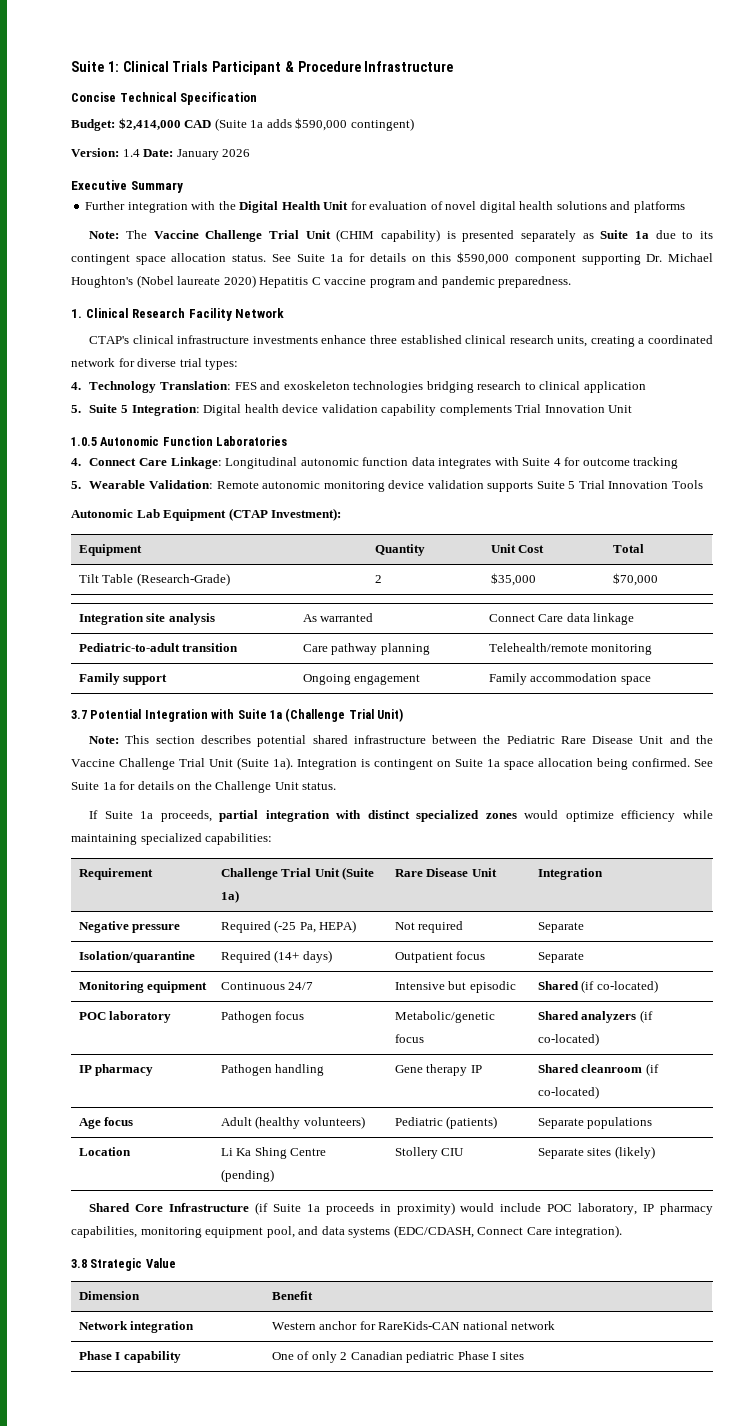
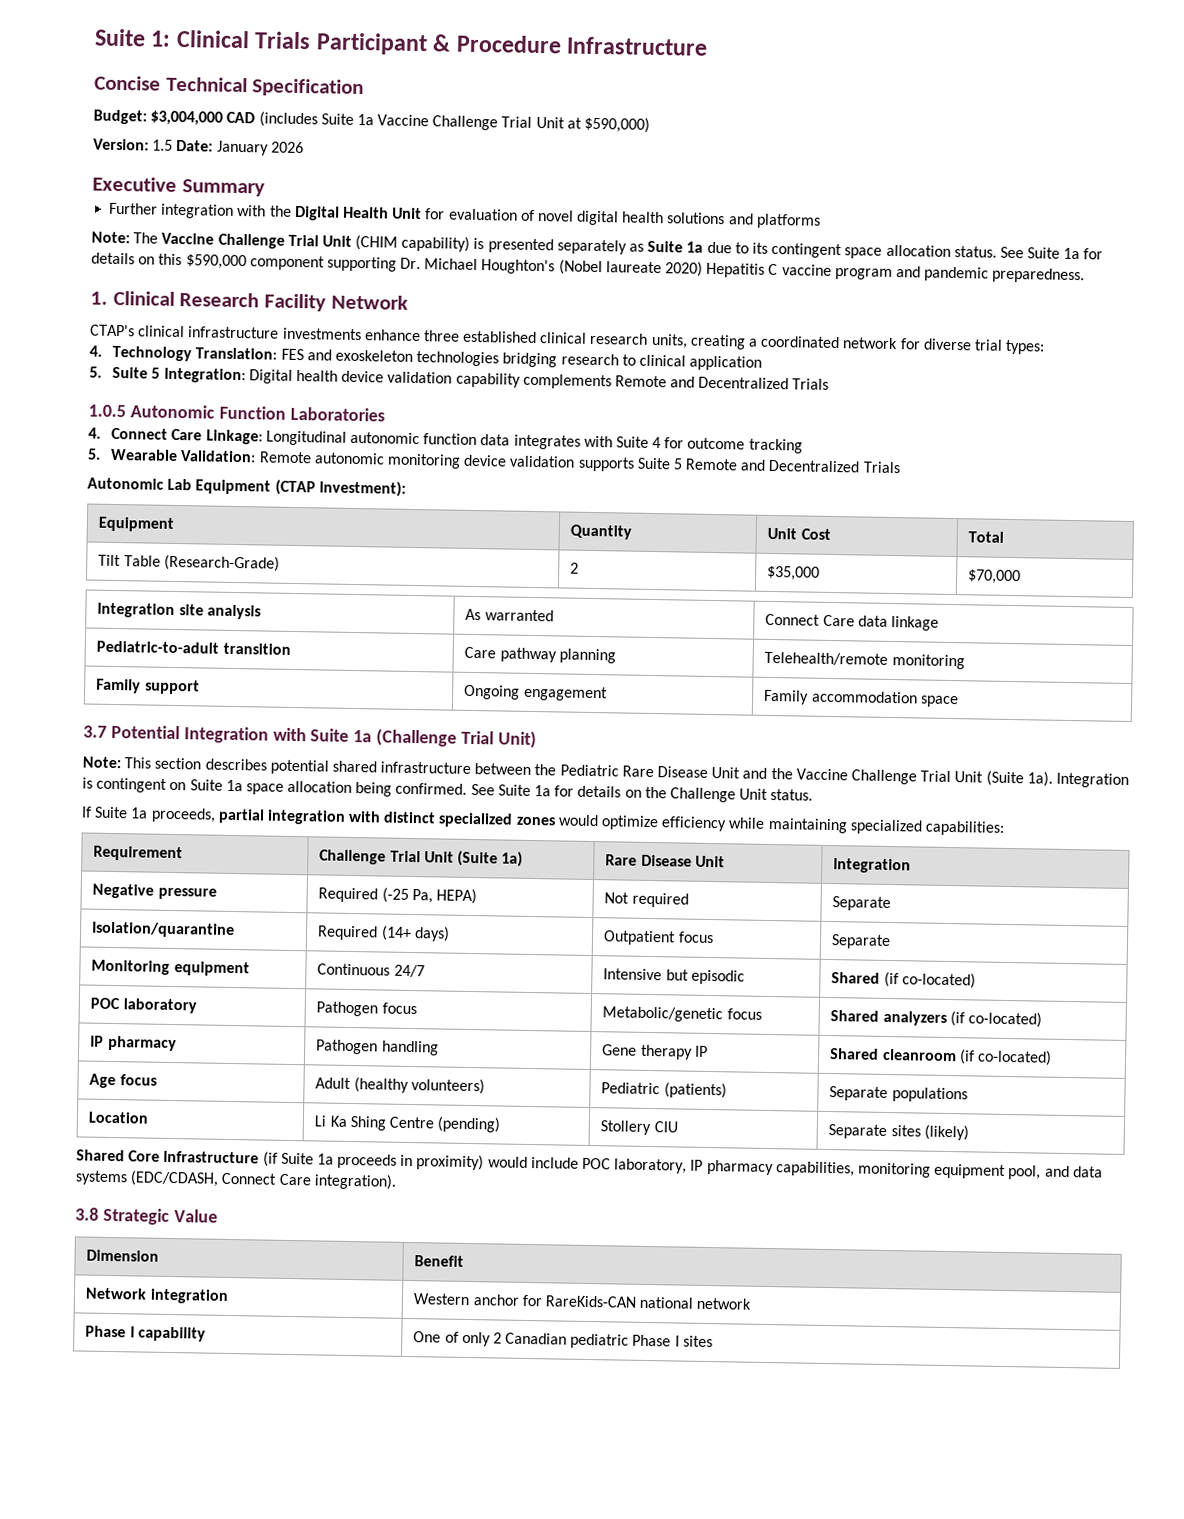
- Budget: $2,414,000 CAD (Suite 1a adds $590,000 contingent)
+ Budget: $3,004,000 CAD (includes Suite 1a Vaccine Challenge Trial Unit at $590,000)
- Version: 1.4 Date: January 2026
+ Version: 1.5 Date: January 2026
- 5. Suite 5 Integration: Digital health device validation capability complements Trial Innovation Unit
+ 5. Suite 5 Integration: Digital health device validation capability complements Remote and Decentralized Trials
- 5. Wearable Validation: Remote autonomic monitoring device validation supports Suite 5 Trial Innovation Tools
+ 5. Wearable Validation: Remote autonomic monitoring device validation supports Suite 5 Remote and Decentralized Trials

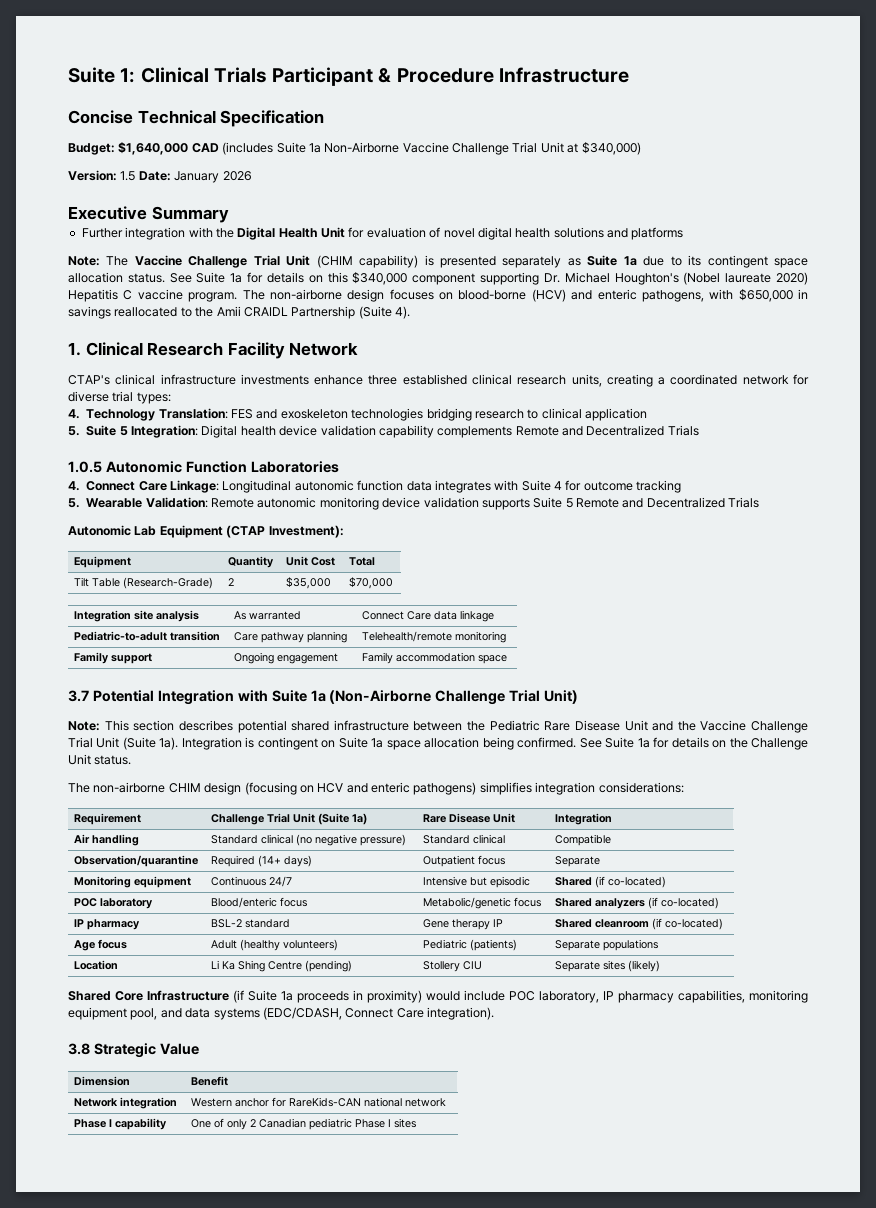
- Budget: $3,004,000 CAD (includes Suite 1a Vaccine Challenge Trial Unit at $590,000)
+ Budget: $1,640,000 CAD (includes Suite 1a Non-Airborne Vaccine Challenge Trial Unit at $340,000)
- See Suite 1a for details on this $590,000 component supporting Dr. Michael Houghton's (Nobel laureate 2020) Hepatitis C vaccine program and pandemic preparedness.
+ See Suite 1a for details on this $340,000 component supporting Dr. Michael Houghton's (Nobel laureate 2020) Hepatitis C vaccine program. The non-airborne design focuses on blood-borne (HCV) and enteric pathogens, with $650,000 in savings reallocated to the Amii CRAIDL Partnership (Suite 4).
- 3.7 Potential Integration with Suite 1a (Challenge Trial Unit)
+ 3.7 Potential Integration with Suite 1a (Non-Airborne Challenge Trial Unit)
- If Suite 1a proceeds, partial integration with distinct specialized zones would optimize efficiency while maintaining specialized capabilities:
+ The non-airborne CHIM design (focusing on HCV and enteric pathogens) simplifies integration considerations:
- Negative pressure | Required (-25 Pa, HEPA) | Not required | Separate
- Isolation/quarantine | Required (14+ days) | Outpatient focus | Separate
+ Air handling | Standard clinical (no negative pressure) | Standard clinical | Compatible
+ Observation/quarantine | Required (14+ days) | Outpatient focus | Separate
- POC laboratory | Pathogen focus | Metabolic/genetic focus | Shared analyzers (if co-located)
+ POC laboratory | Blood/enteric focus | Metabolic/genetic focus | Shared analyzers (if co-located)
- IP pharmacy | Pathogen handling | Gene therapy IP | Shared cleanroom (if co-located)
+ IP pharmacy | BSL-2 standard | Gene therapy IP | Shared cleanroom (if co-located)

